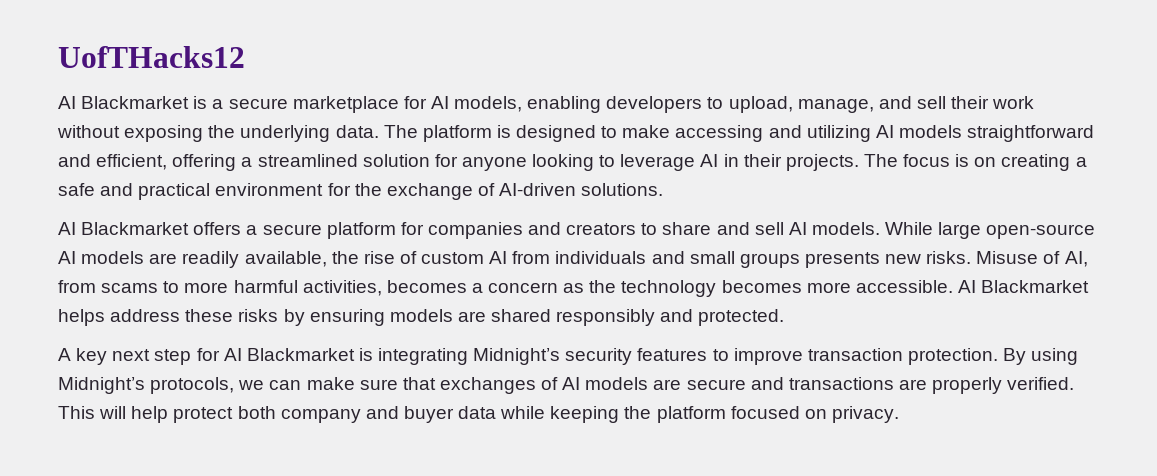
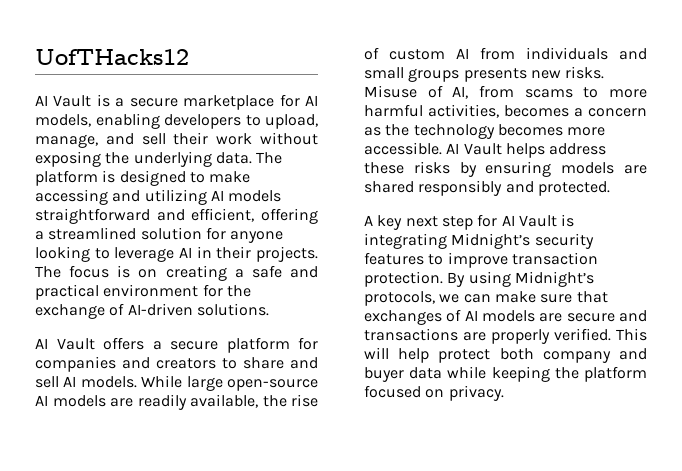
- AI Blackmarket is a secure marketplace for AI models, enabling developers to upload, manage, and sell their work without exposing the underlying data.
+ AI Vault is a secure marketplace for AI models, enabling developers to upload, manage, and sell their work without exposing the underlying data.
- AI Blackmarket offers a secure platform for companies and creators to share and sell AI models.
+ AI Vault offers a secure platform for companies and creators to share and sell AI models.
- AI Blackmarket helps address these risks by ensuring models are shared responsibly and protected.
+ AI Vault helps address these risks by ensuring models are shared responsibly and protected.
- A key next step for AI Blackmarket is integrating Midnight’s security features to improve transaction protection.
+ A key next step for AI Vault is integrating Midnight’s security features to improve transaction protection.

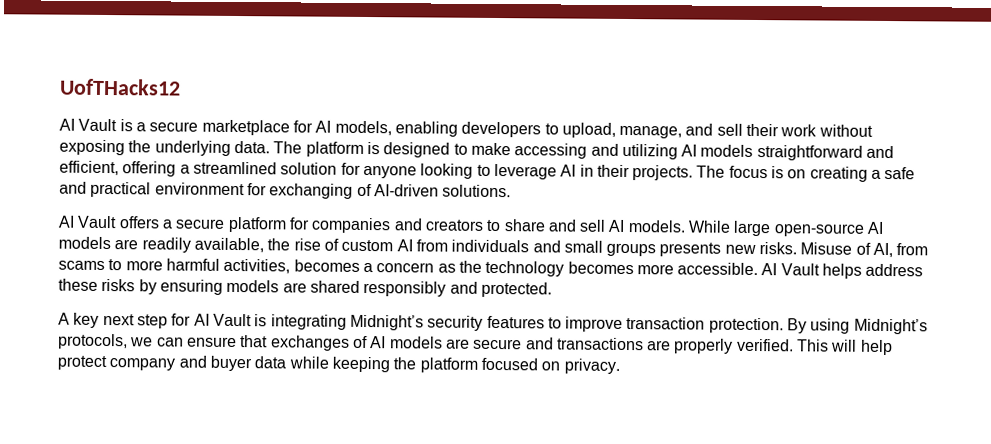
- The focus is on creating a safe and practical environment for the exchange of AI-driven solutions.
+ The focus is on creating a safe and practical environment for exchanging of AI-driven solutions.
- By using Midnight’s protocols, we can make sure that exchanges of AI models are secure and transactions are properly verified.
+ By using Midnight’s protocols, we can ensure that exchanges of AI models are secure and transactions are properly verified.
- This will help protect both company and buyer data while keeping the platform focused on privacy.
+ This will help protect company and buyer data while keeping the platform focused on privacy.

